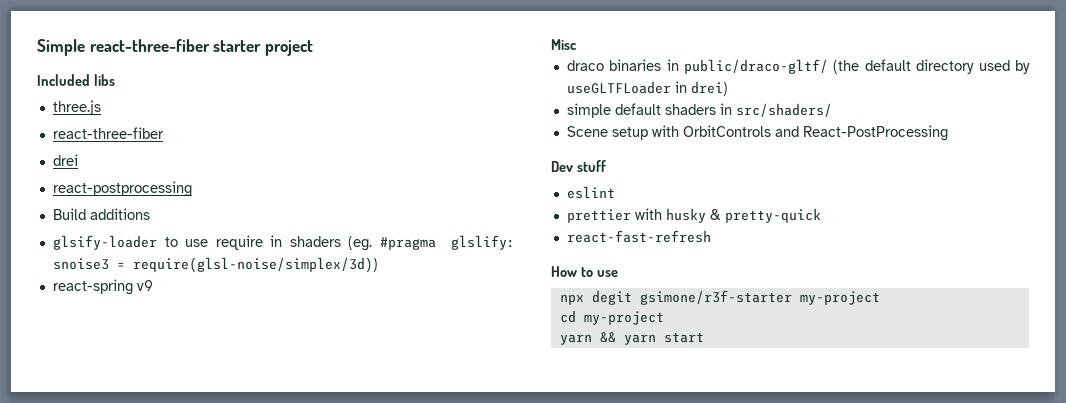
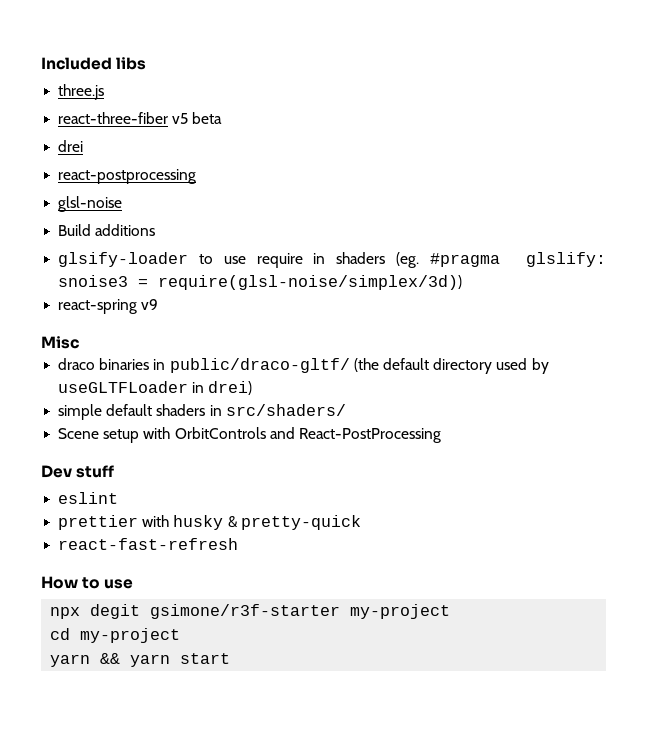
- Simple react-three-fiber starter project
  three.js
- react-three-fiber
+ react-three-fiber v5 beta
+ glsl-noise

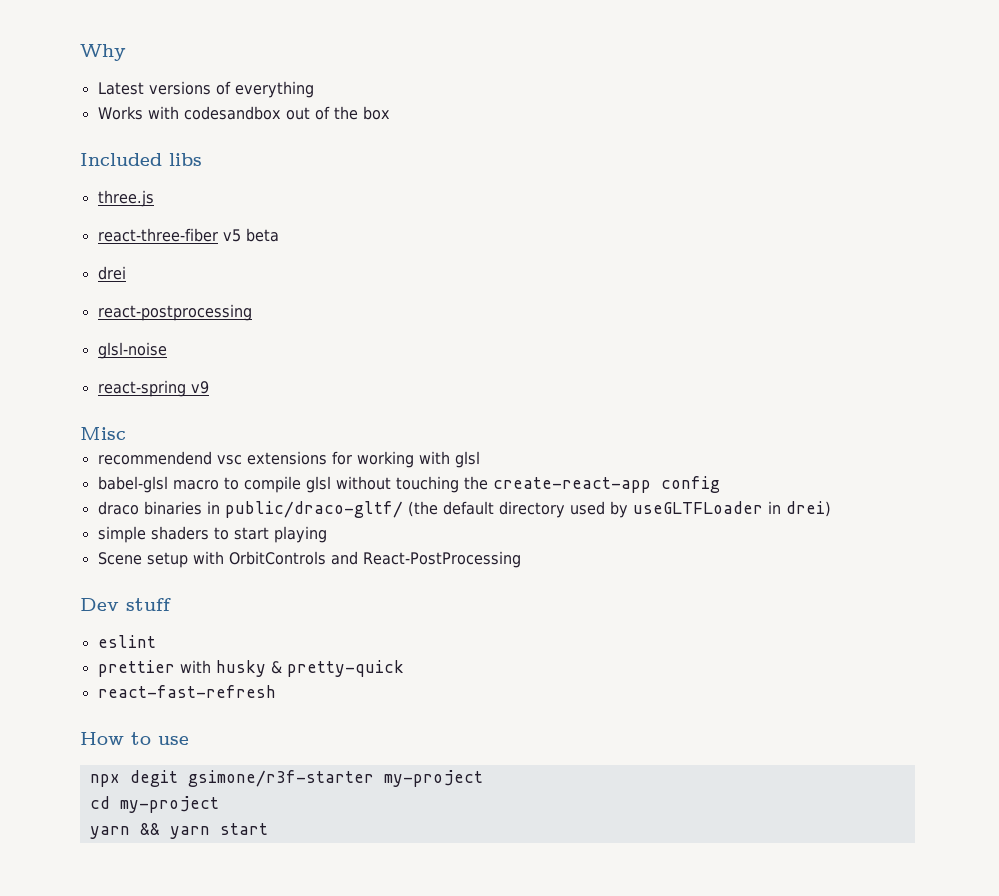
+ Why
+ Latest versions of everything
+ Works with codesandbox out of the box
- Build additions
- glsify-loader to use require in shaders (eg. #pragma glslify: snoise3 = require(glsl-noise/simplex/3d))
  react-spring v9
  Misc
+ recommendend vsc extensions for working with glsl
+ babel-glsl macro to compile glsl without touching the create-react-app config
- simple default shaders in src/shaders/
+ simple shaders to start playing

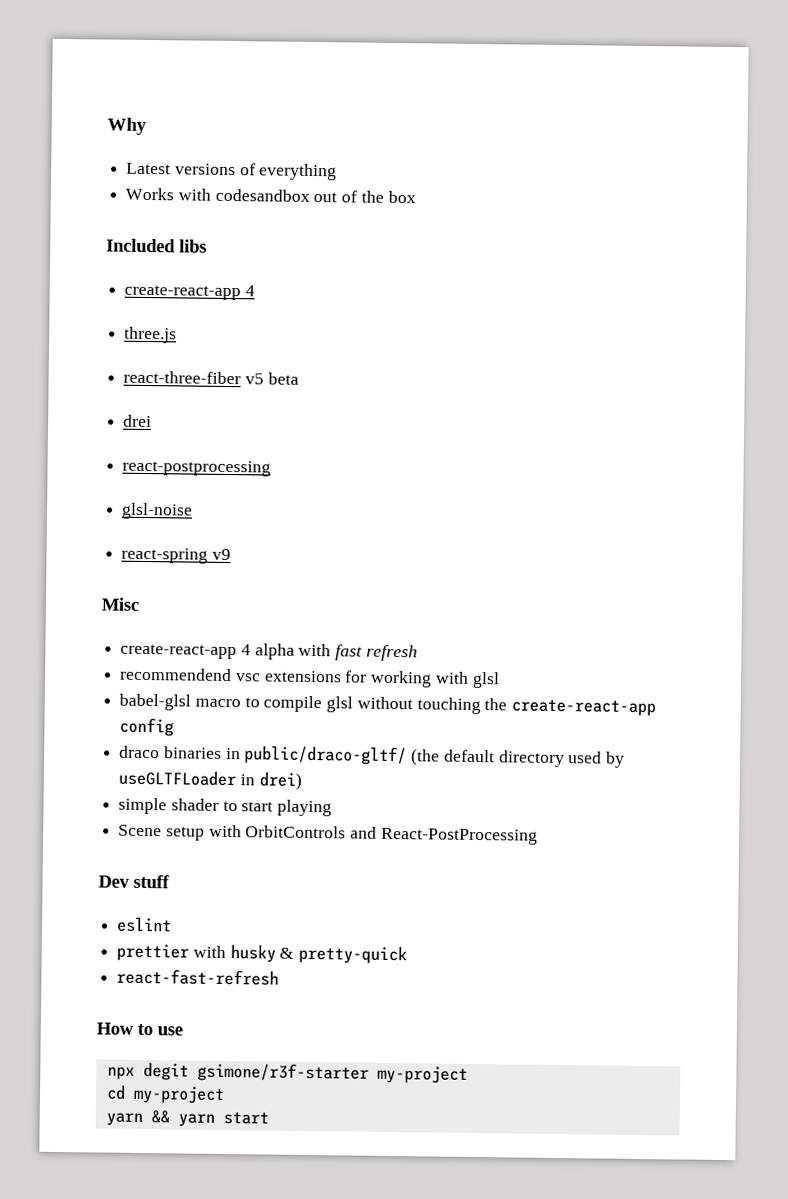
  Included libs
+ create-react-app 4
+ create-react-app 4 alpha with fast refresh
- simple shaders to start playing
+ simple shader to start playing

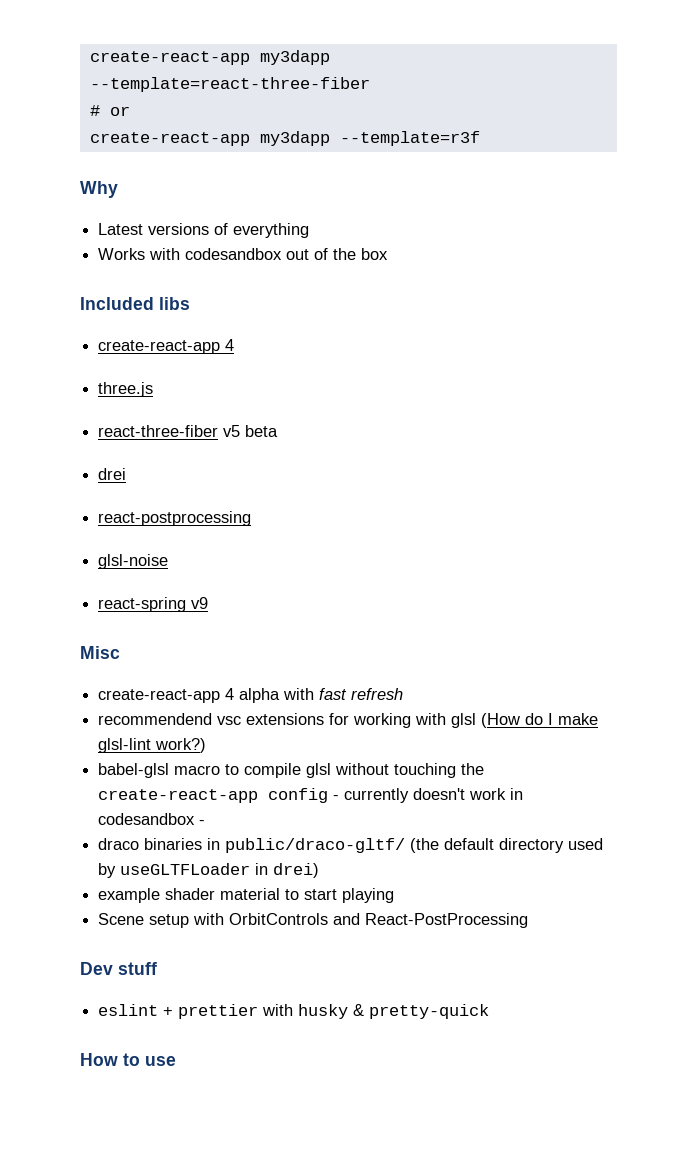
+ create-react-app my3dapp --template=react-three-fiber
+ # or
+ create-react-app my3dapp --template=r3f
- recommendend vsc extensions for working with glsl
+ recommendend vsc extensions for working with glsl (How do I make glsl-lint work?)
- babel-glsl macro to compile glsl without touching the create-react-app config
+ babel-glsl macro to compile glsl without touching the create-react-app config - currently doesn't work in codesandbox -
- simple shader to start playing
+ example shader material to start playing
- eslint
- prettier with husky & pretty-quick
+ eslint + prettier with husky & pretty-quick
- react-fast-refresh
- npx degit gsimone/r3f-starter my-project
- cd my-project
- yarn && yarn start

